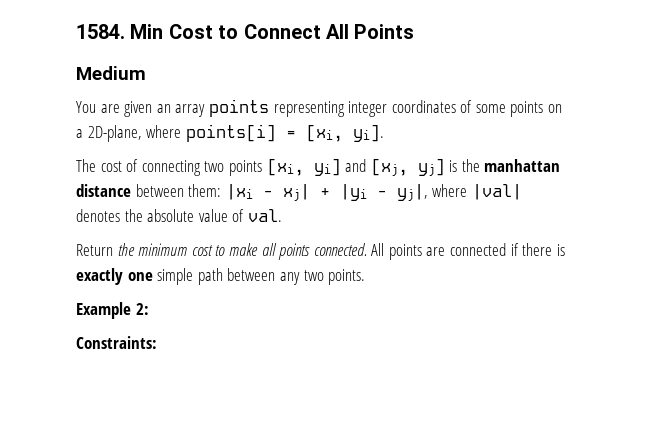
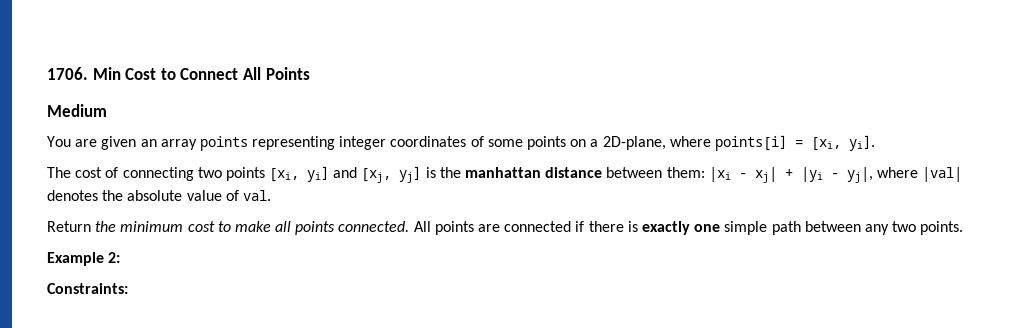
- 1584.
+ 1706.

